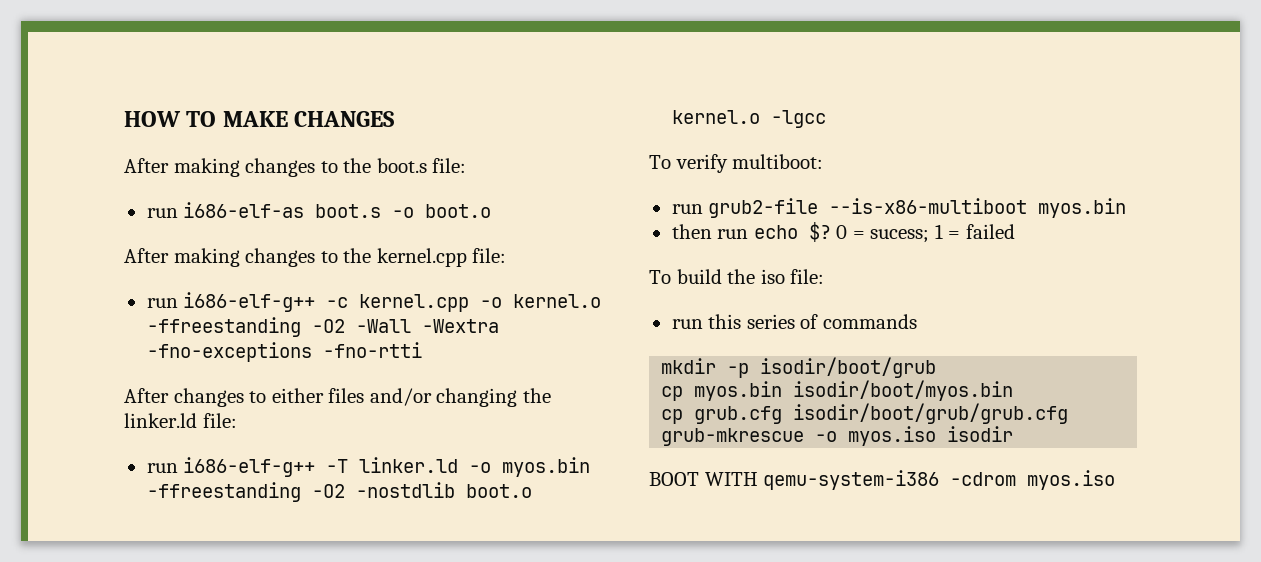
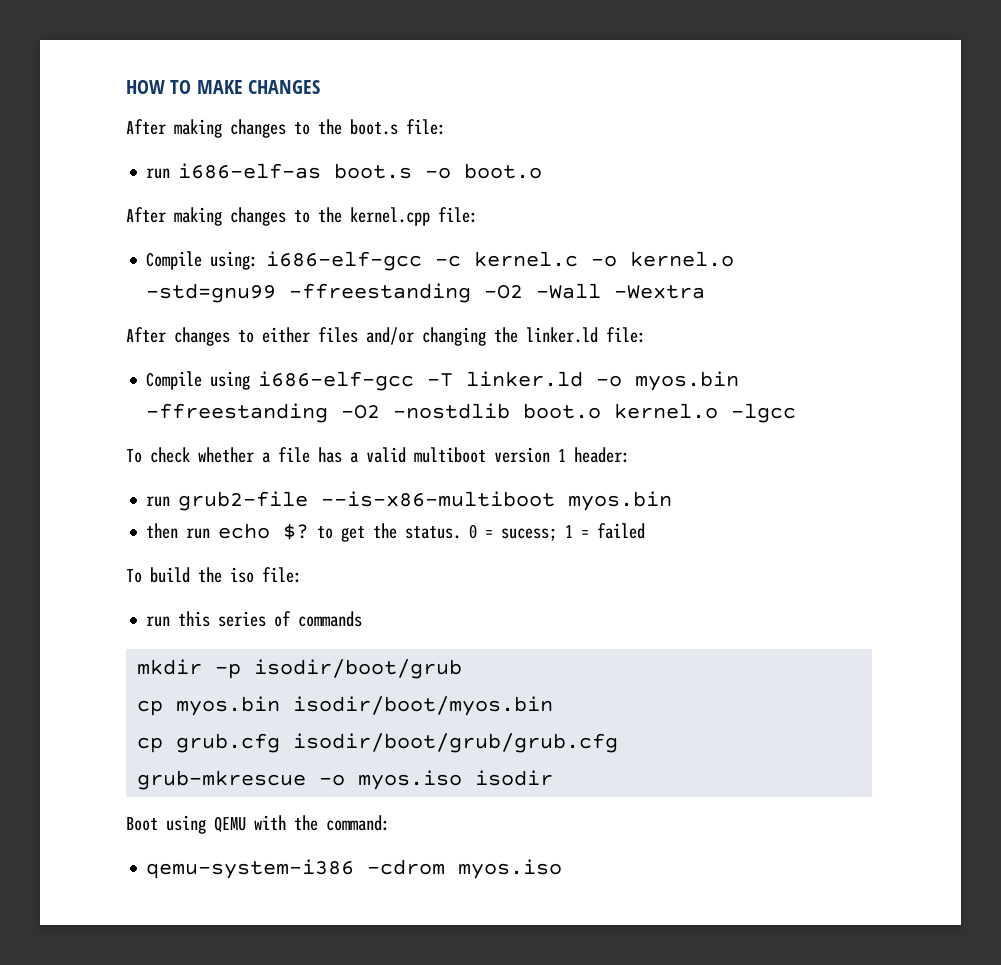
- run i686-elf-g++ -c kernel.cpp -o kernel.o -ffreestanding -O2 -Wall -Wextra -fno-exceptions -fno-rtti
+ Compile using: i686-elf-gcc -c kernel.c -o kernel.o -std=gnu99 -ffreestanding -O2 -Wall -Wextra
- run i686-elf-g++ -T linker.ld -o myos.bin -ffreestanding -O2 -nostdlib boot.o kernel.o -lgcc
+ Compile using i686-elf-gcc -T linker.ld -o myos.bin -ffreestanding -O2 -nostdlib boot.o kernel.o -lgcc
- To verify multiboot:
+ To check whether a file has a valid multiboot version 1 header:
- then run echo $?
+ then run echo $? to get the status.
- BOOT WITH qemu-system-i386 -cdrom myos.iso
+ Boot using QEMU with the command:
+ qemu-system-i386 -cdrom myos.iso

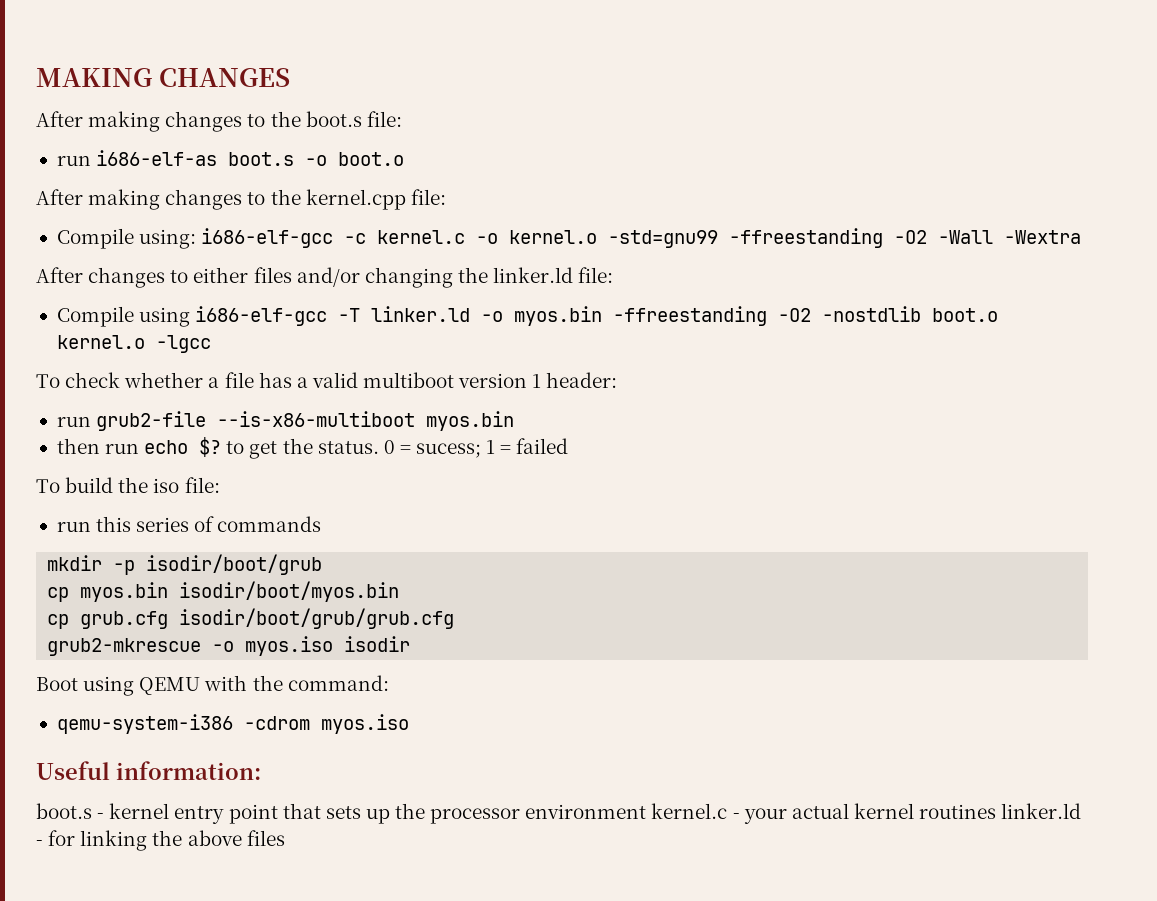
- HOW TO MAKE CHANGES
+ MAKING CHANGES
- grub-mkrescue -o myos.iso isodir
+ grub2-mkrescue -o myos.iso isodir
+ Useful information:
+ boot.s - kernel entry point that sets up the processor environment kernel.c - your actual kernel routines linker.ld - for linking the above files

